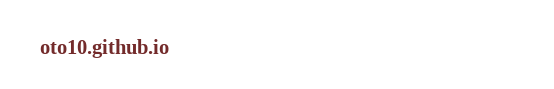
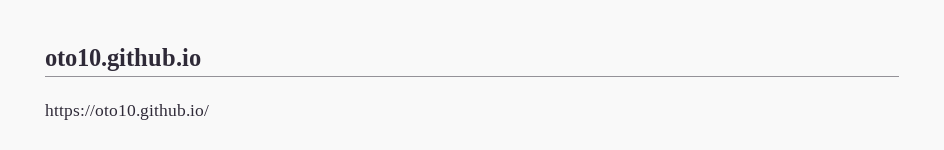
+ https://oto10.github.io/

